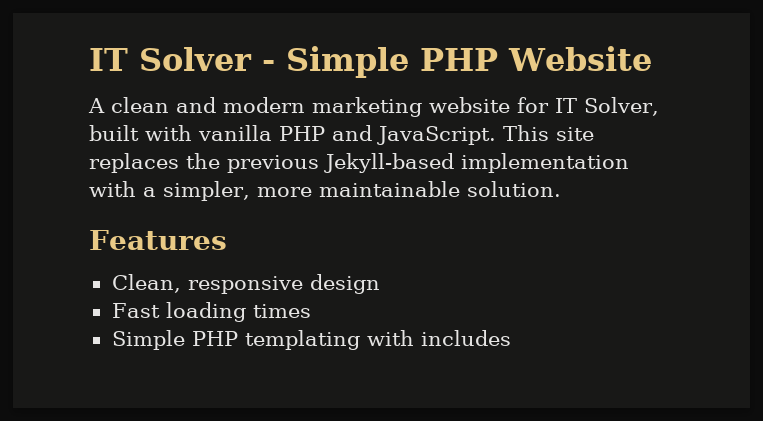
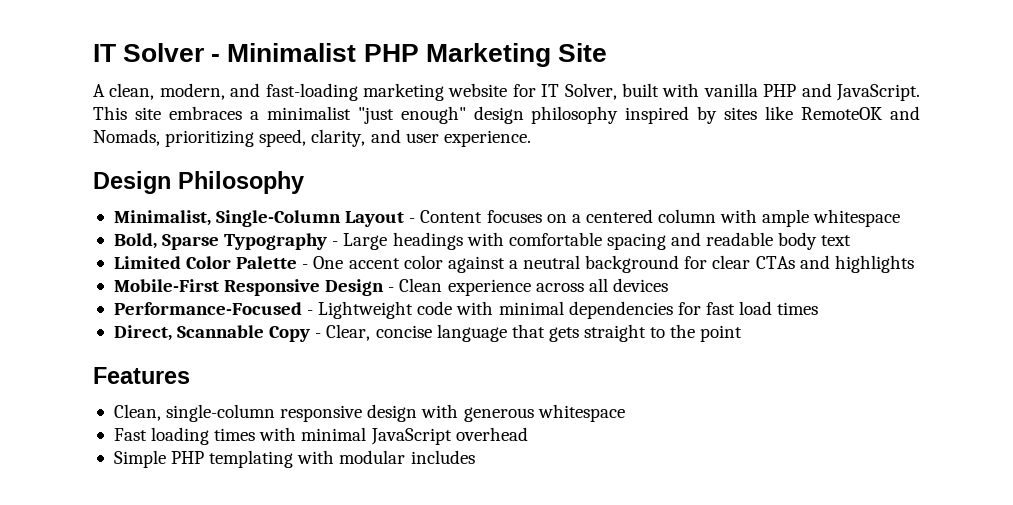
- IT Solver - Simple PHP Website
- A clean and modern marketing website for IT Solver, built with vanilla PHP and JavaScript.
+ IT Solver - Minimalist PHP Marketing Site
+ A clean, modern, and fast-loading marketing website for IT Solver, built with vanilla PHP and JavaScript.
- This site replaces the previous Jekyll-based implementation with a simpler, more maintainable solution.
+ This site embraces a minimalist "just enough" design philosophy inspired by sites like RemoteOK and Nomads, prioritizing speed, clarity, and user experience.
+ Design Philosophy
+ Minimalist, Single-Column Layout - Content focuses on a centered column with ample whitespace
+ Bold, Sparse Typography - Large headings with comfortable spacing and readable body text
+ Limited Color Palette - One accent color against a neutral background for clear CTAs and highlights
+ Mobile-First Responsive Design - Clean experience across all devices
+ Performance-Focused - Lightweight code with minimal dependencies for fast load times
+ Direct, Scannable Copy - Clear, concise language that gets straight to the point
- Clean, responsive design
+ Clean, single-column responsive design with generous whitespace
- Fast loading times
+ Fast loading times with minimal JavaScript overhead
- Simple PHP templating with includes
+ Simple PHP templating with modular includes

